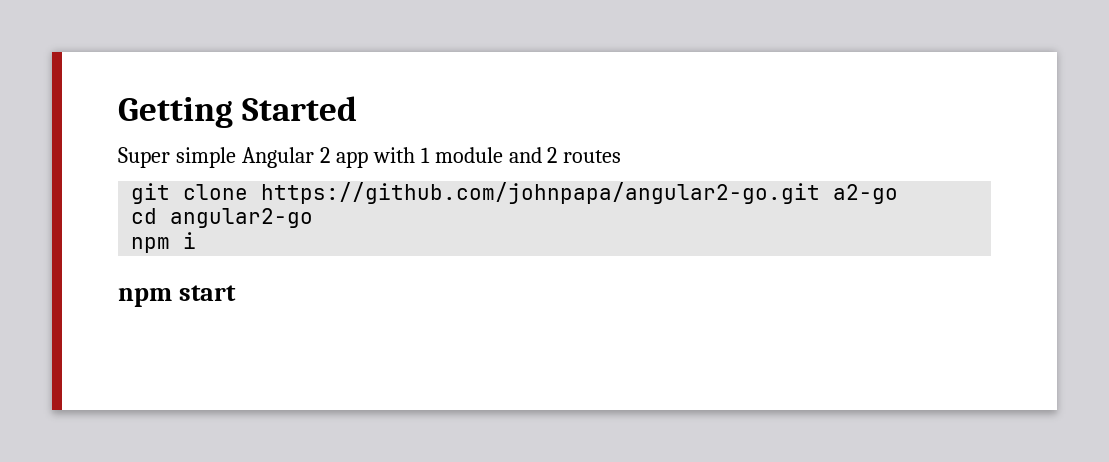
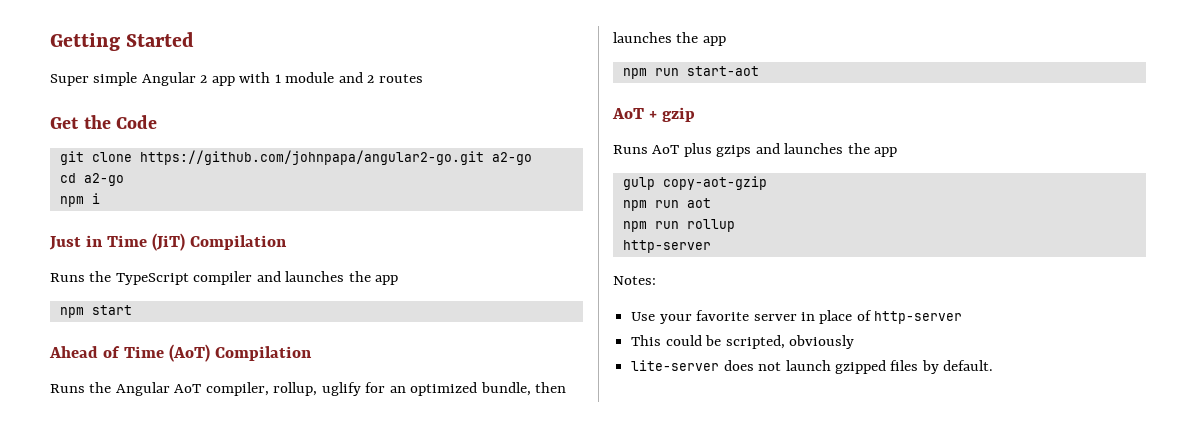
+ Get the Code
- cd angular2-go
+ cd a2-go
+ Just in Time (JiT) Compilation
+ Runs the TypeScript compiler and launches the app
  npm start
+ Ahead of Time (AoT) Compilation
+ Runs the Angular AoT compiler, rollup, uglify for an optimized bundle, then launches the app
+ npm run start-aot
+ AoT + gzip
+ Runs AoT plus gzips and launches the app
+ gulp copy-aot-gzip
+ npm run aot
+ npm run rollup
+ http-server
+ Notes:
+ Use your favorite server in place of http-server
+ This could be scripted, obviously
+ lite-server does not launch gzipped files by default.

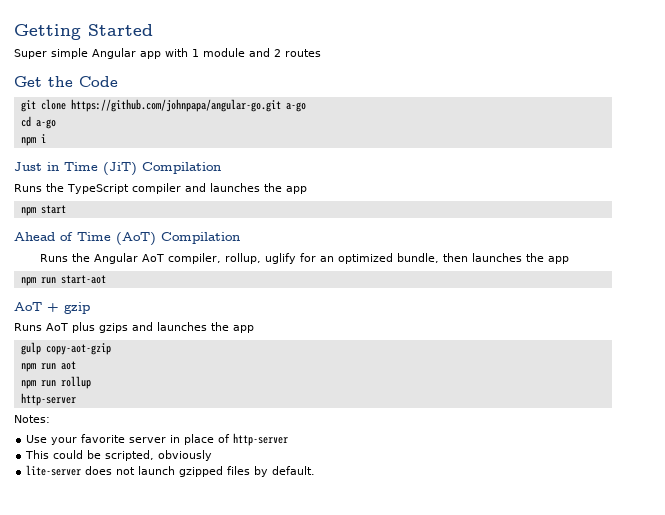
- Super simple Angular 2 app with 1 module and 2 routes
+ Super simple Angular app with 1 module and 2 routes
- git clone https://github.com/johnpapa/angular2-go.git a2-go
+ git clone https://github.com/johnpapa/angular-go.git a-go
- cd a2-go
+ cd a-go

